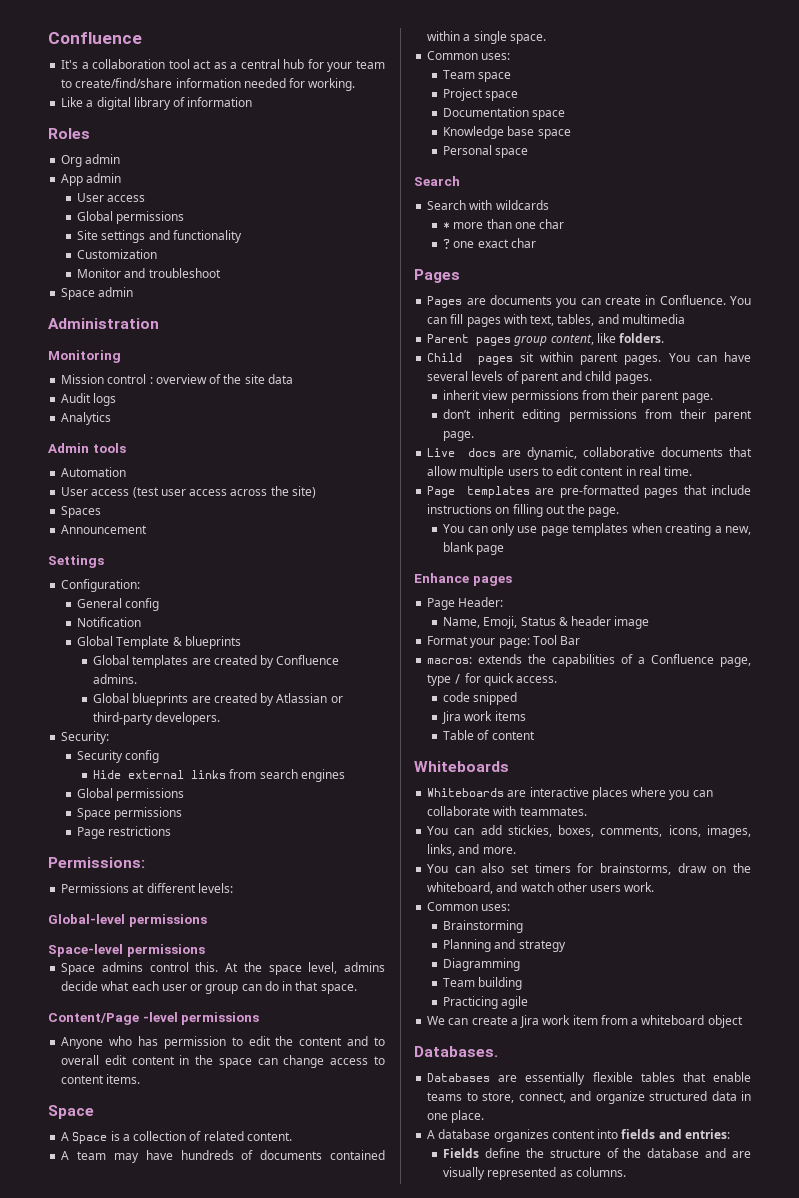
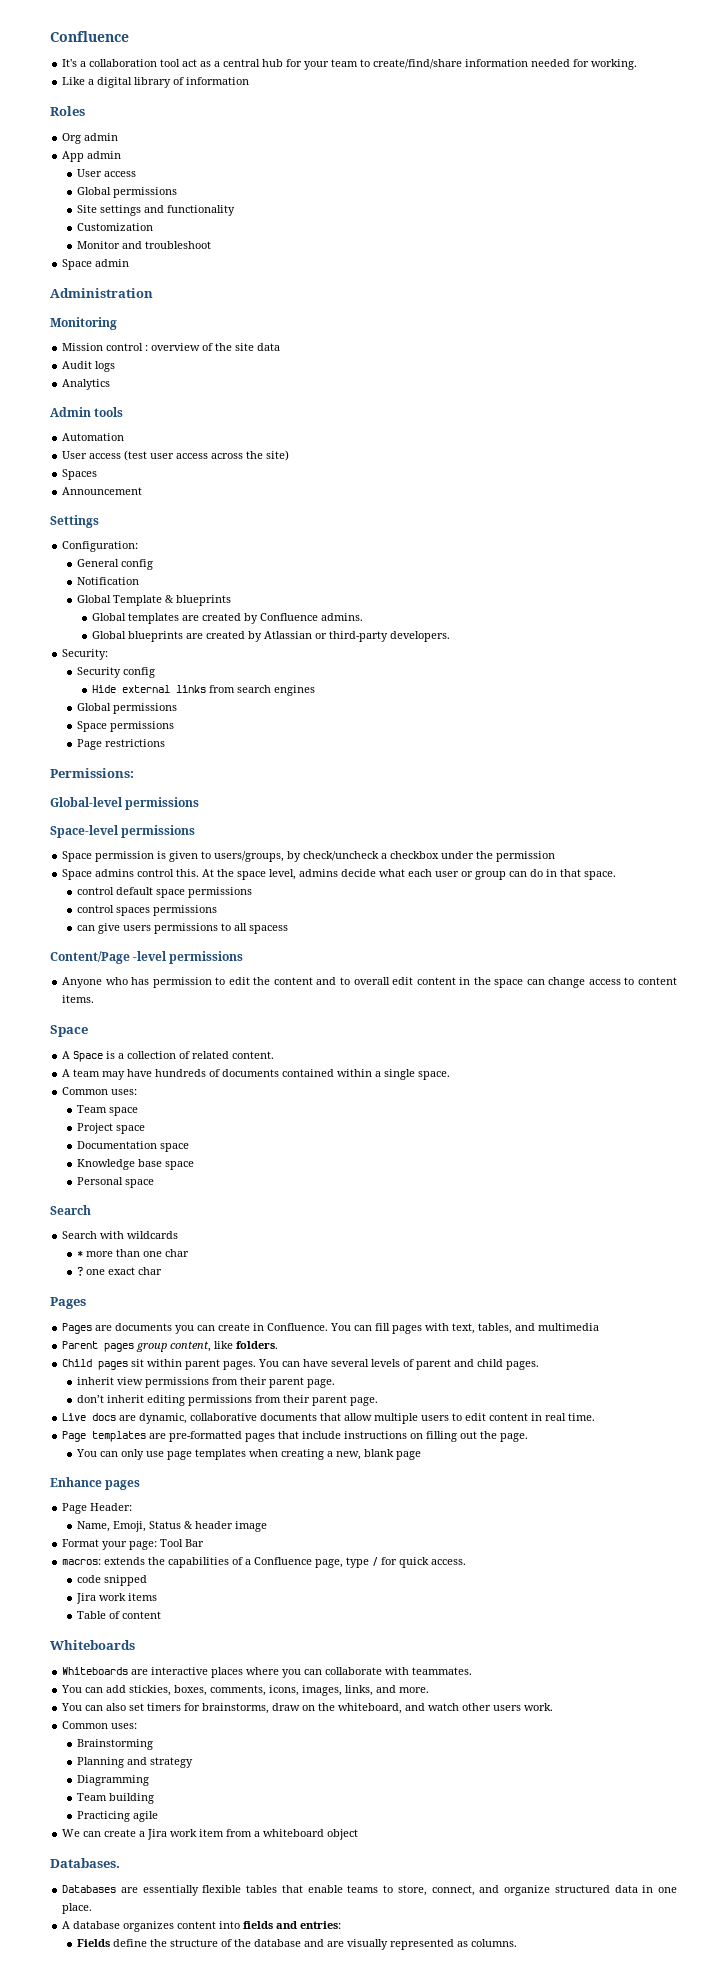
- Permissions at different levels:
+ Space permission is given to users/groups, by check/uncheck a checkbox under the permission
+ control default space permissions
+ control spaces permissions
+ can give users permissions to all spacess

